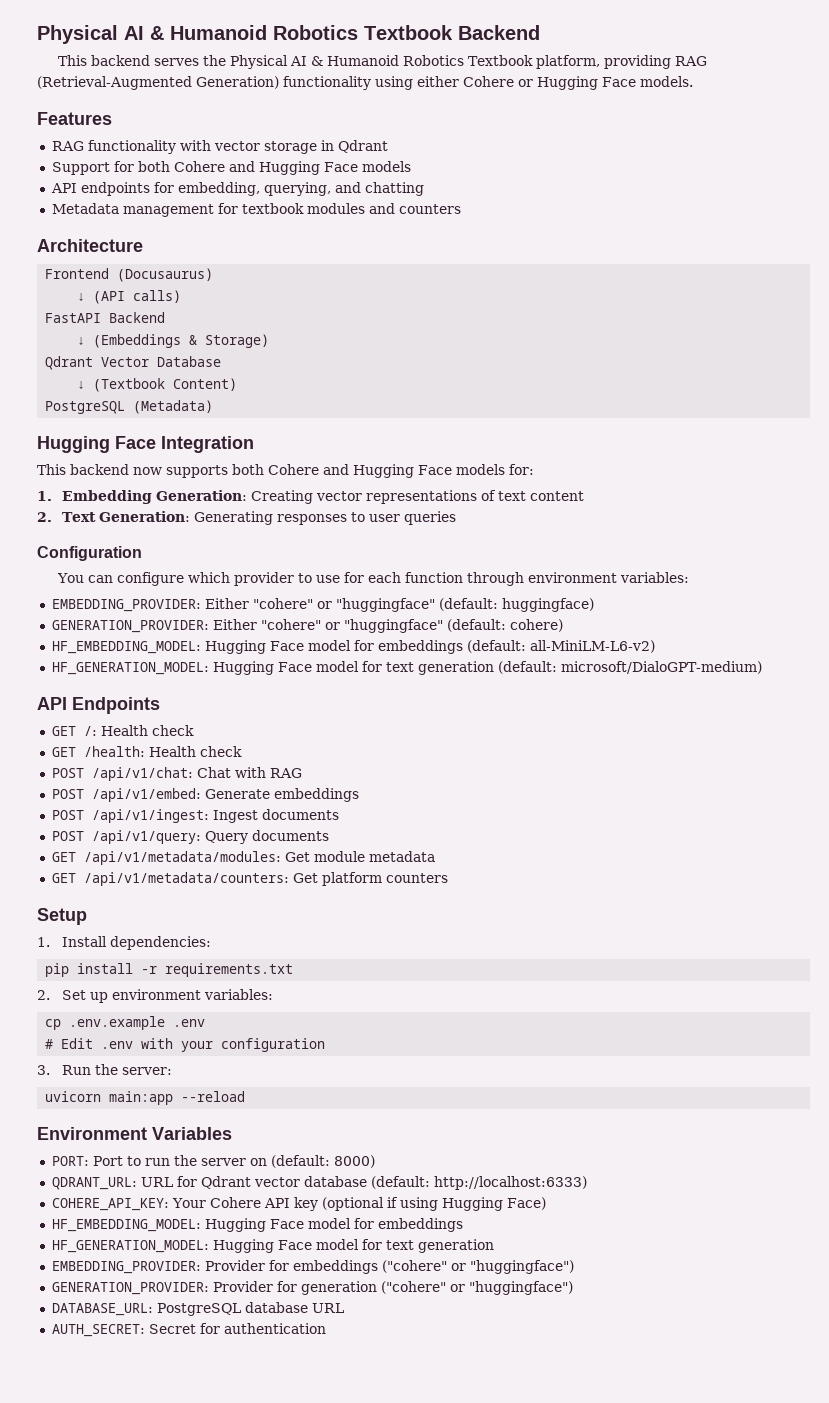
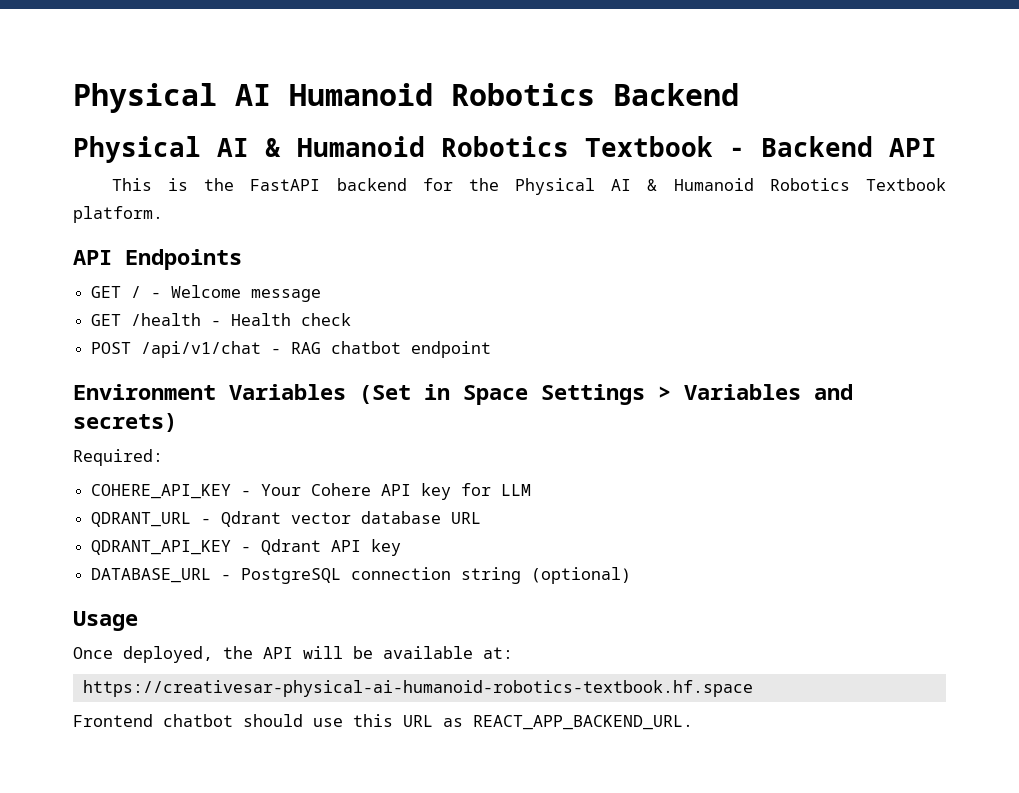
- Physical AI & Humanoid Robotics Textbook Backend
- This backend serves the Physical AI & Humanoid Robotics Textbook platform, providing RAG (Retrieval-Augmented Generation) functionality using either Cohere or Hugging Face models.
- Features
- RAG functionality with vector storage in Qdrant
- Support for both Cohere and Hugging Face models
- API endpoints for embedding, querying, and chatting
- Metadata management for textbook modules and counters
- Architecture
- Frontend (Docusaurus)
- ↓ (API calls)
- FastAPI Backend
- ↓ (Embeddings & Storage)
- Qdrant Vector Database
- ↓ (Textbook Content)
- PostgreSQL (Metadata)
- Hugging Face Integration
- This backend now supports both Cohere and Hugging Face models for:
- 1. Embedding Generation: Creating vector representations of text content
- 2. Text Generation: Generating responses to user queries
- Configuration
- You can configure which provider to use for each function through environment variables:
- EMBEDDING_PROVIDER: Either "cohere" or "huggingface" (default: huggingface)
- GENERATION_PROVIDER: Either "cohere" or "huggingface" (default: cohere)
- HF_EMBEDDING_MODEL: Hugging Face model for embeddings (default: all-MiniLM-L6-v2)
- HF_GENERATION_MODEL: Hugging Face model for text generation (default: microsoft/DialoGPT-medium)
+ Physical AI Humanoid Robotics Backend
+ Physical AI & Humanoid Robotics Textbook - Backend API
+ This is the FastAPI backend for the Physical AI & Humanoid Robotics Textbook platform.
- GET /: Health check
- GET /health: Health check
+ GET / - Welcome message
+ GET /health - Health check
- POST /api/v1/chat: Chat with RAG
- POST /api/v1/embed: Generate embeddings
- POST /api/v1/ingest: Ingest documents
- POST /api/v1/query: Query documents
- GET /api/v1/metadata/modules: Get module metadata
- GET /api/v1/metadata/counters: Get platform counters
- Setup
- 1. Install dependencies:
- pip install -r requirements.txt
- 2. Set up environment variables:
- cp .env.example .env
- # Edit .env with your configuration
- 3. Run the server:
- uvicorn main:app --reload
- Environment Variables
- PORT: Port to run the server on (default: 8000)
- QDRANT_URL: URL for Qdrant vector database (default: http://localhost:6333)
- COHERE_API_KEY: Your Cohere API key (optional if using Hugging Face)
- HF_EMBEDDING_MODEL: Hugging Face model for embeddings
- HF_GENERATION_MODEL: Hugging Face model for text generation
- EMBEDDING_PROVIDER: Provider for embeddings ("cohere" or "huggingface")
- GENERATION_PROVIDER: Provider for generation ("cohere" or "huggingface")
- DATABASE_URL: PostgreSQL database URL
- AUTH_SECRET: Secret for authentication
+ POST /api/v1/chat - RAG chatbot endpoint
+ Environment Variables (Set in Space Settings > Variables and secrets)
+ Required:
+ COHERE_API_KEY - Your Cohere API key for LLM
+ QDRANT_URL - Qdrant vector database URL
+ QDRANT_API_KEY - Qdrant API key
+ DATABASE_URL - PostgreSQL connection string (optional)
+ Usage
+ Once deployed, the API will be available at:
+ https://creativesar-physical-ai-humanoid-robotics-textbook.hf.space
+ Frontend chatbot should use this URL as REACT_APP_BACKEND_URL.

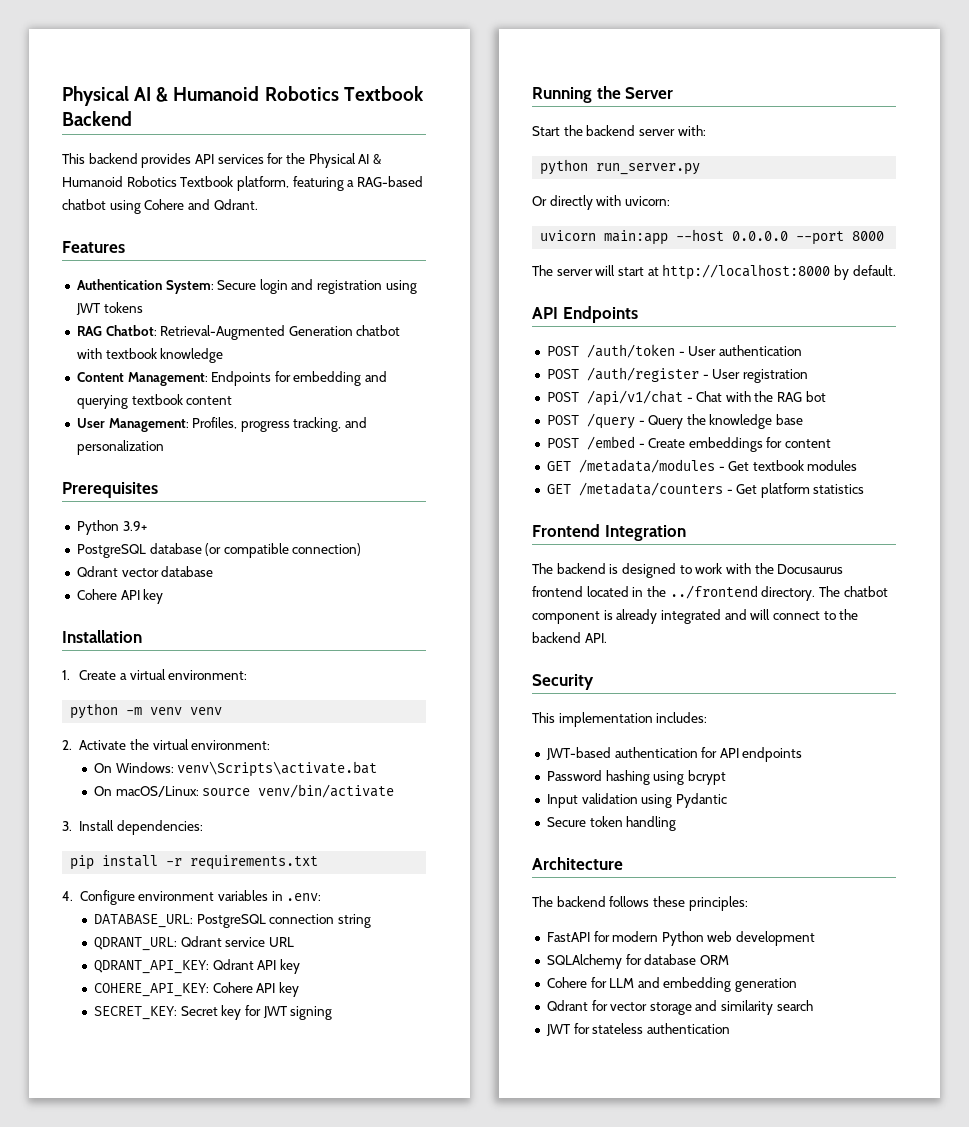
- Physical AI Humanoid Robotics Backend
- Physical AI & Humanoid Robotics Textbook - Backend API
- This is the FastAPI backend for the Physical AI & Humanoid Robotics Textbook platform.
+ Physical AI & Humanoid Robotics Textbook Backend
+ This backend provides API services for the Physical AI & Humanoid Robotics Textbook platform, featuring a RAG-based chatbot using Cohere and Qdrant.
+ Features
+ Authentication System: Secure login and registration using JWT tokens
+ RAG Chatbot: Retrieval-Augmented Generation chatbot with textbook knowledge
+ Content Management: Endpoints for embedding and querying textbook content
+ User Management: Profiles, progress tracking, and personalization
+ Prerequisites
+ Python 3.9+
+ PostgreSQL database (or compatible connection)
+ Qdrant vector database
+ Cohere API key
+ Installation
+ 1. Create a virtual environment:
+ python -m venv venv
+ 2. Activate the virtual environment:
+ On Windows: venv\Scripts\activate.bat
+ On macOS/Linux: source venv/bin/activate
+ 3. Install dependencies:
+ pip install -r requirements.txt
+ 4. Configure environment variables in .env:
+ DATABASE_URL: PostgreSQL connection string
+ QDRANT_URL: Qdrant service URL
+ QDRANT_API_KEY: Qdrant API key
+ COHERE_API_KEY: Cohere API key
+ SECRET_KEY: Secret key for JWT signing
+ Running the Server
+ Start the backend server with:
+ python run_server.py
+ Or directly with uvicorn:
+ uvicorn main:app --host 0.0.0.0 --port 8000
+ The server will start at http://localhost:8000 by default.
  API Endpoints
- GET / - Welcome message
- GET /health - Health check
- POST /api/v1/chat - RAG chatbot endpoint
- Environment Variables (Set in Space Settings > Variables and secrets)
- Required:
- COHERE_API_KEY - Your Cohere API key for LLM
- QDRANT_URL - Qdrant vector database URL
- QDRANT_API_KEY - Qdrant API key
- DATABASE_URL - PostgreSQL connection string (optional)
- Usage
- Once deployed, the API will be available at:
- https://creativesar-physical-ai-humanoid-robotics-textbook.hf.space
- Frontend chatbot should use this URL as REACT_APP_BACKEND_URL.
+ POST /auth/token - User authentication
+ POST /auth/register - User registration
+ POST /api/v1/chat - Chat with the RAG bot
+ POST /query - Query the knowledge base
+ POST /embed - Create embeddings for content
+ GET /metadata/modules - Get textbook modules
+ GET /metadata/counters - Get platform statistics
+ Frontend Integration
+ The backend is designed to work with the Docusaurus frontend located in the ../frontend directory. The chatbot component is already integrated and will connect to the backend API.
+ Security
+ This implementation includes:
+ JWT-based authentication for API endpoints
+ Password hashing using bcrypt
+ Input validation using Pydantic
+ Secure token handling
+ Architecture
+ The backend follows these principles:
+ FastAPI for modern Python web development
+ SQLAlchemy for database ORM
+ Cohere for LLM and embedding generation
+ Qdrant for vector storage and similarity search
+ JWT for stateless authentication

